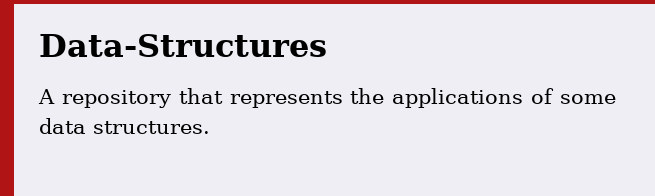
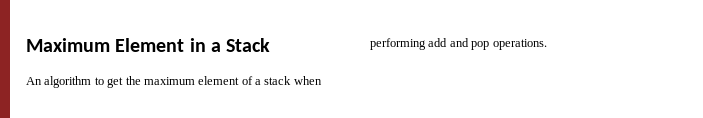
- Data-Structures
- A repository that represents the applications of some data structures.
+ Maximum Element in a Stack
+ An algorithm to get the maximum element of a stack when performing add and pop operations.

